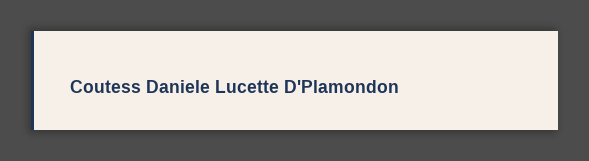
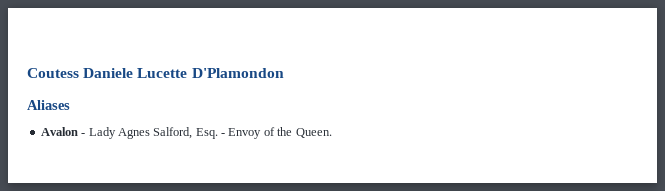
+ Aliases
+ Avalon - Lady Agnes Salford, Esq. - Envoy of the Queen.

